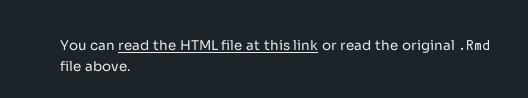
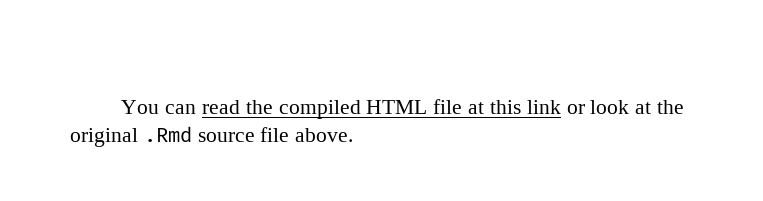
- You can read the HTML file at this link or read the original .Rmd file above.
+ You can read the compiled HTML file at this link or look at the original .Rmd source file above.

